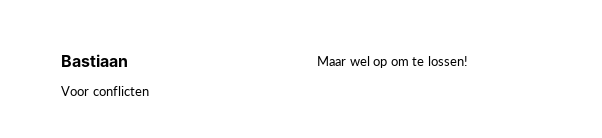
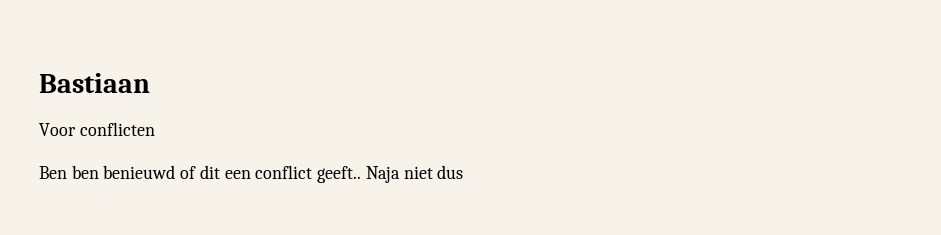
- Maar wel op om te lossen!
+ Ben ben benieuwd of dit een conflict geeft.. Naja niet dus

